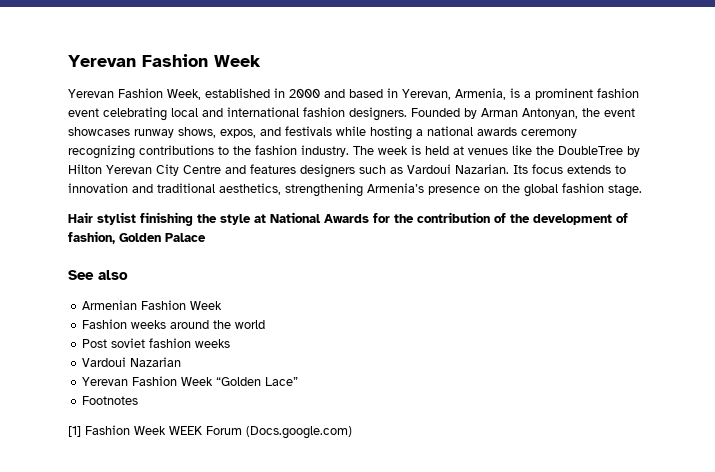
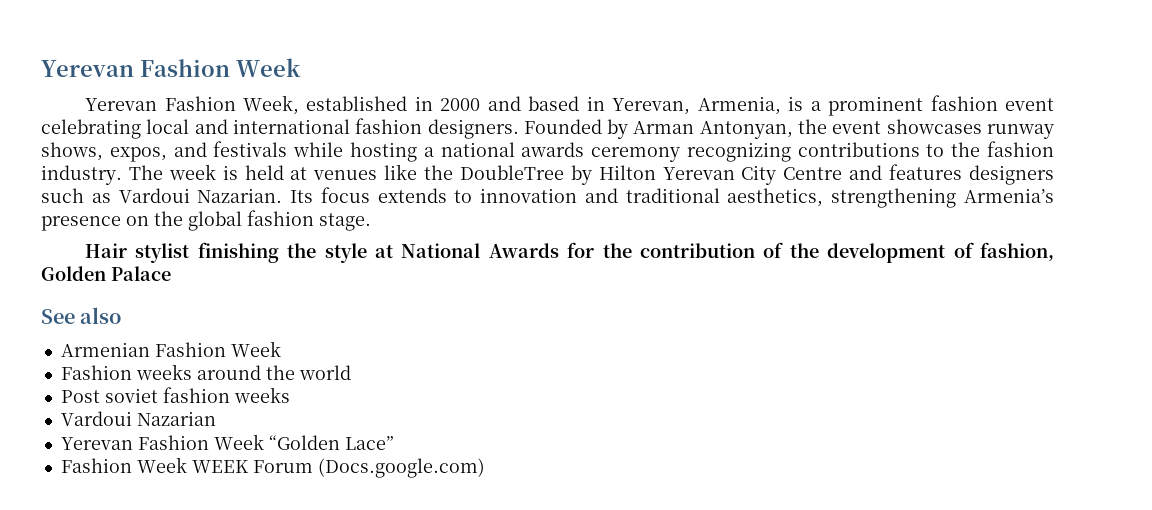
- Footnotes
- [1] Fashion Week WEEK Forum (Docs.google.com)
+ Fashion Week WEEK Forum (Docs.google.com)

